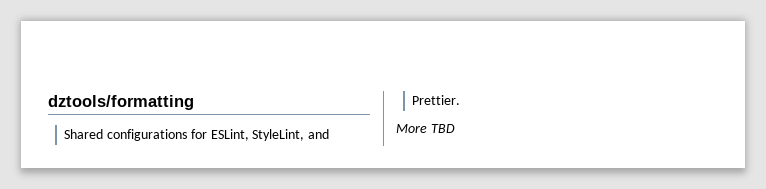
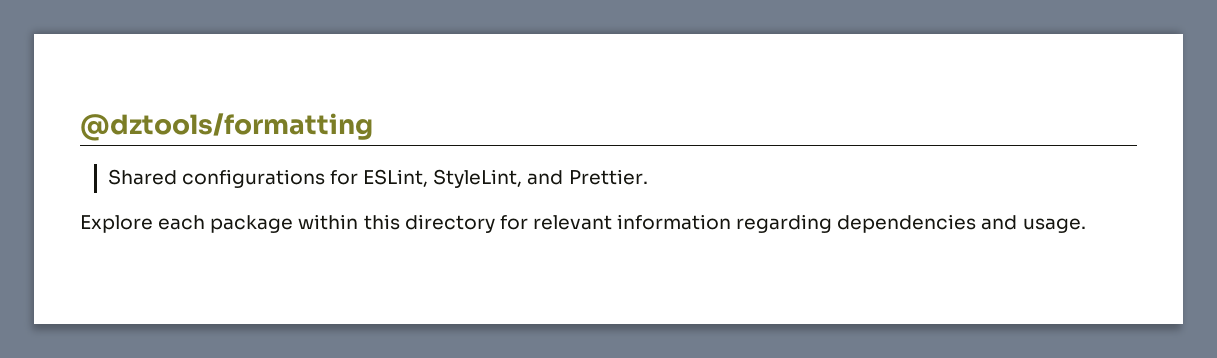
- dztools/formatting
+ @dztools/formatting
- More TBD
+ Explore each package within this directory for relevant information regarding dependencies and usage.

